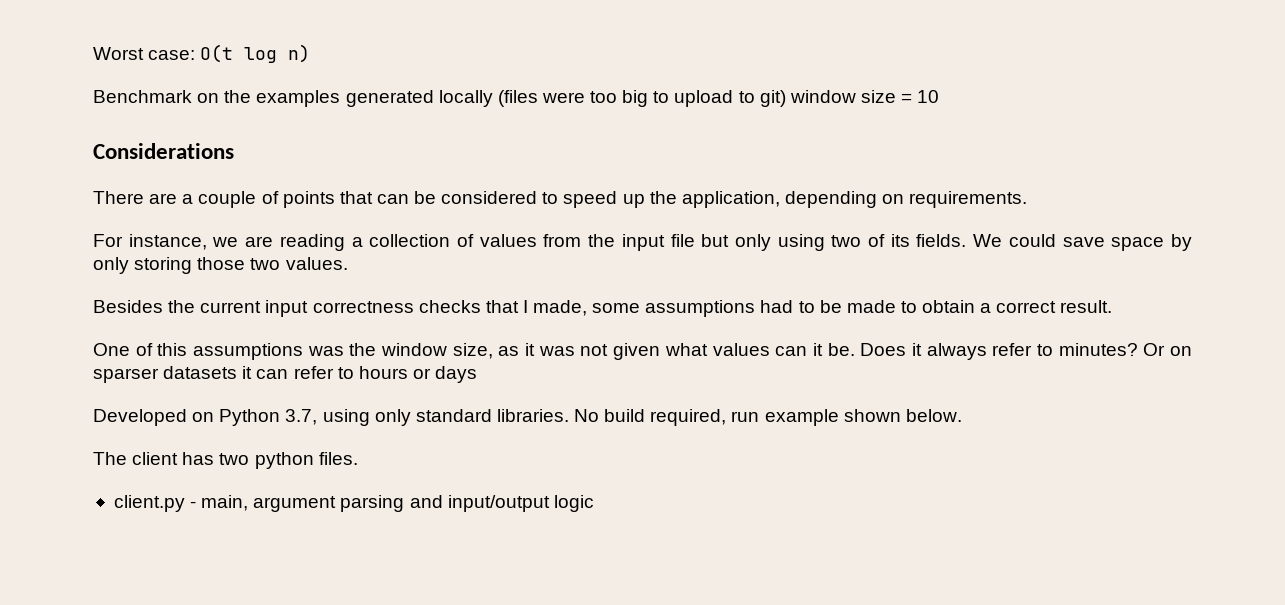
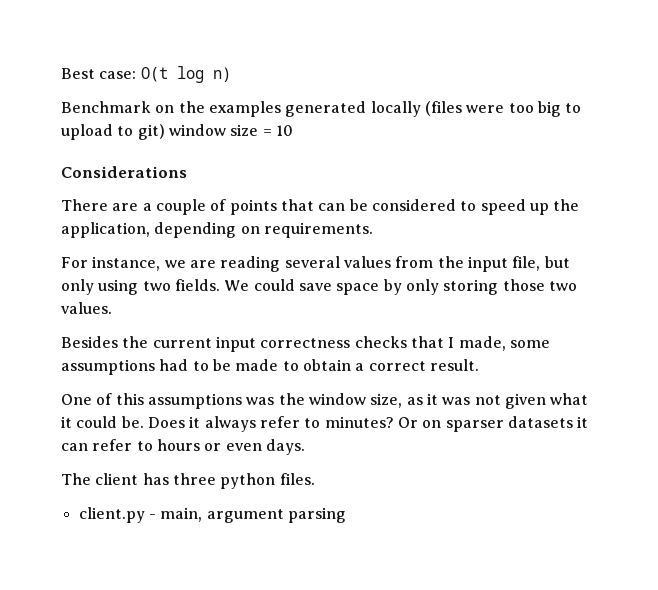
- Worst case: O(t log n)
+ Best case: O(t log n)
- For instance, we are reading a collection of values from the input file but only using two of its fields.
+ For instance, we are reading several values from the input file, but only using two fields.
- One of this assumptions was the window size, as it was not given what values can it be.
+ One of this assumptions was the window size, as it was not given what it could be.
- Or on sparser datasets it can refer to hours or days
- Developed on Python 3.7, using only standard libraries. No build required, run example shown below.
+ Or on sparser datasets it can refer to hours or even days.
- The client has two python files.
+ The client has three python files.
- client.py - main, argument parsing and input/output logic
+ client.py - main, argument parsing

